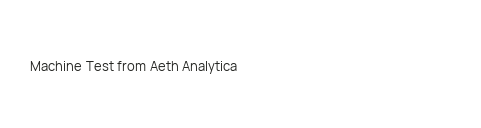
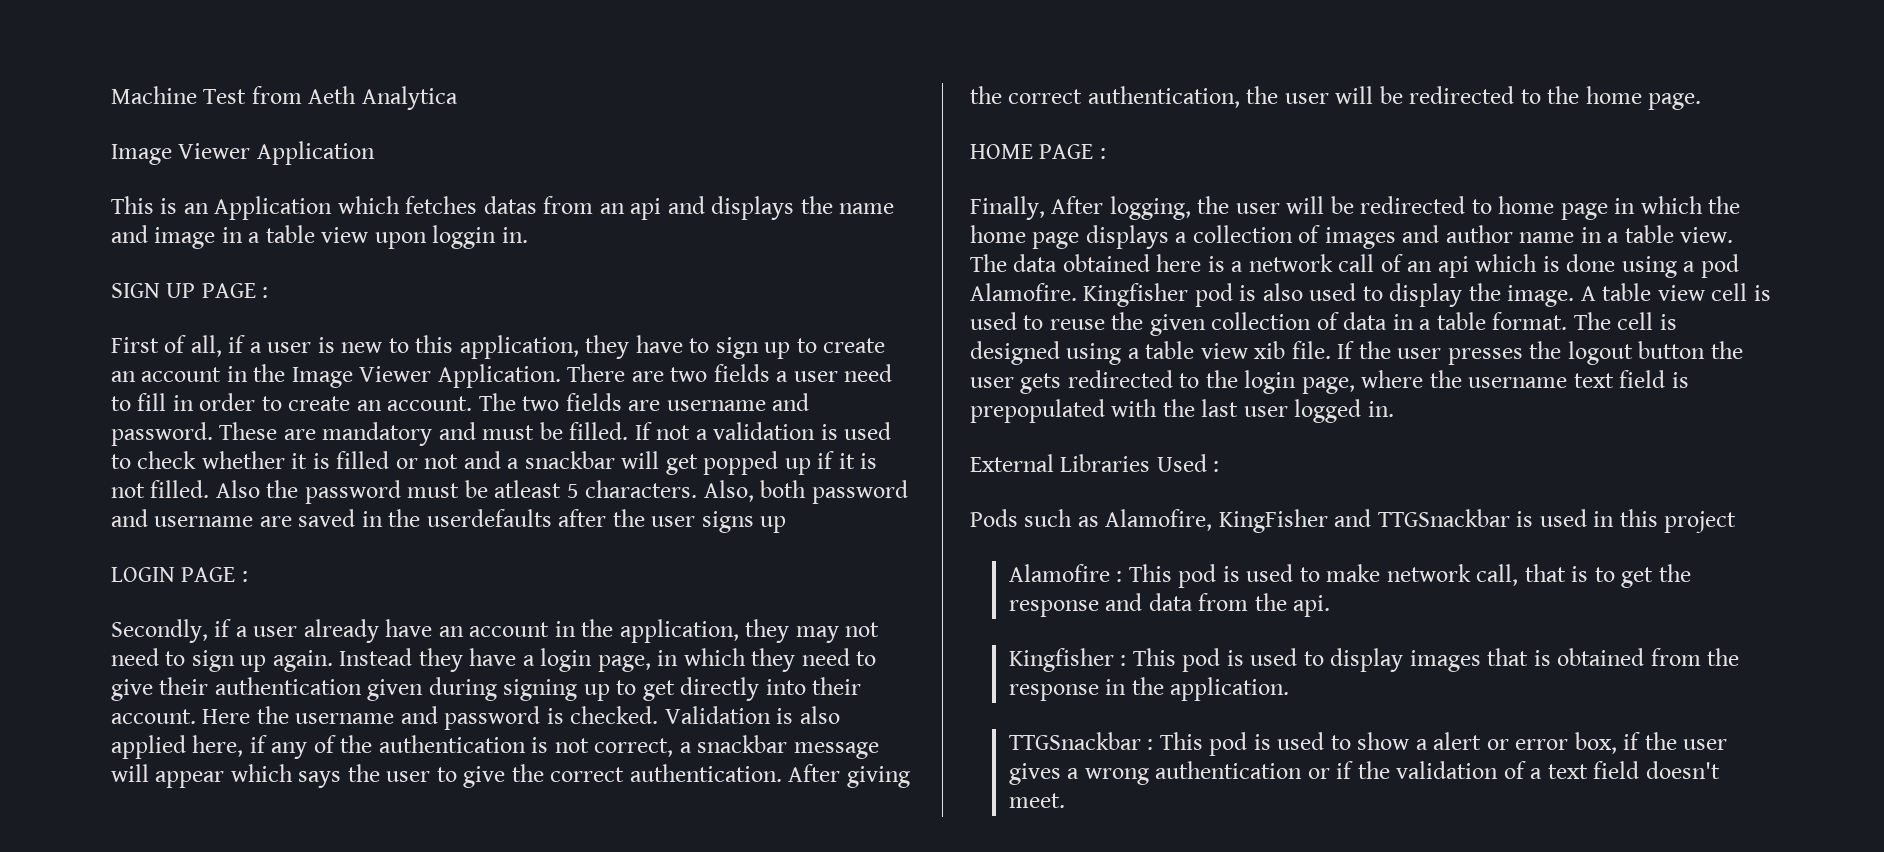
+ Image Viewer Application
+ This is an Application which fetches datas from an api and displays the name and image in a table view upon loggin in.
+ SIGN UP PAGE :
+ First of all, if a user is new to this application, they have to sign up to create an account in the Image Viewer Application. There are two fields a user need to fill in order to create an account. The two fields are username and password. These are mandatory and must be filled. If not a validation is used to check whether it is filled or not and a snackbar will get popped up if it is not filled. Also the password must be atleast 5 characters. Also, both password and username are saved in the userdefaults after the user signs up
+ LOGIN PAGE :
+ Secondly, if a user already have an account in the application, they may not need to sign up again. Instead they have a login page, in which they need to give their authentication given during signing up to get directly into their account. Here the username and password is checked. Validation is also applied here, if any of the authentication is not correct, a snackbar message will appear which says the user to give the correct authentication. After giving the correct authentication, the user will be redirected to the home page.
+ HOME PAGE :
+ Finally, After logging, the user will be redirected to home page in which the home page displays a collection of images and author name in a table view. The data obtained here is a network call of an api which is done using a pod Alamofire. Kingfisher pod is also used to display the image. A table view cell is used to reuse the given collection of data in a table format. The cell is designed using a table view xib file. If the user presses the logout button the user gets redirected to the login page, where the username text field is prepopulated with the last user logged in.
+ External Libraries Used :
+ Pods such as Alamofire, KingFisher and TTGSnackbar is used in this project
+ Alamofire : This pod is used to make network call, that is to get the response and data from the api.
+ Kingfisher : This pod is used to display images that is obtained from the response in the application.
+ TTGSnackbar : This pod is used to show a alert or error box, if the user gives a wrong authentication or if the validation of a text field doesn't meet.

